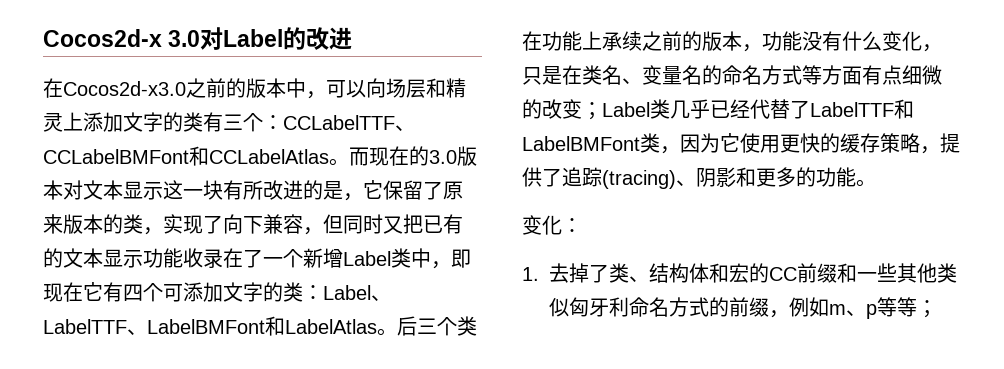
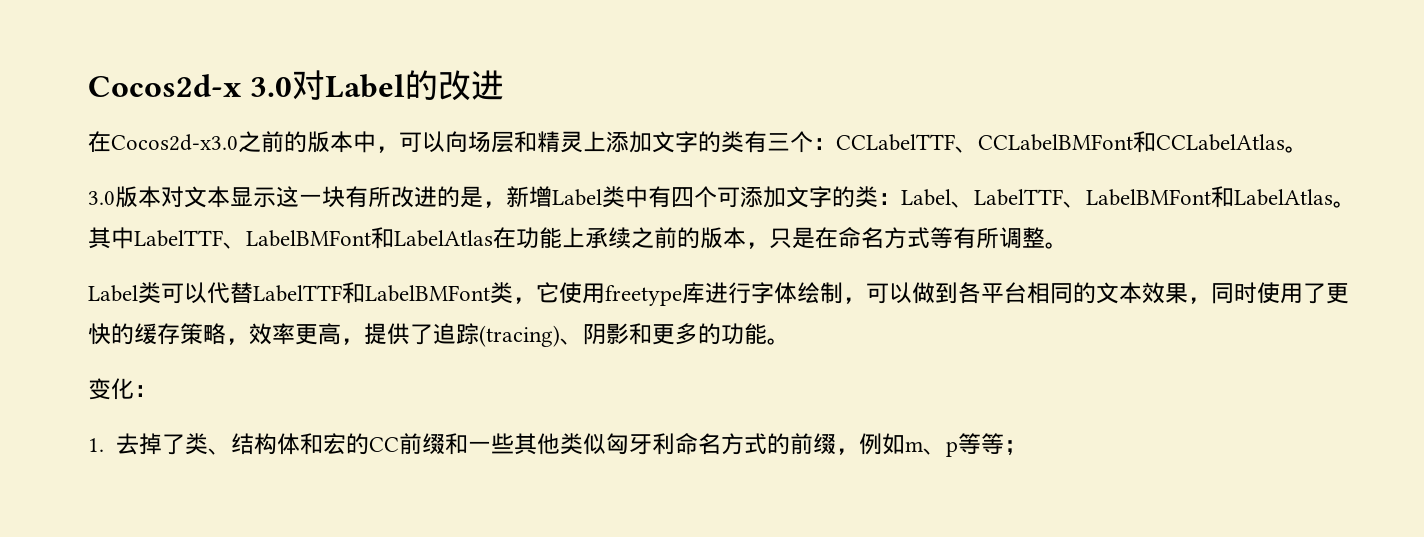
- 在Cocos2d-x3.0之前的版本中，可以向场层和精灵上添加文字的类有三个：CCLabelTTF、CCLabelBMFont和CCLabelAtlas。而现在的3.0版本对文本显示这一块有所改进的是，它保留了原来版本的类，实现了向下兼容，但同时又把已有的文本显示功能收录在了一个新增Label类中，即现在它有四个可添加文字的类：Label、LabelTTF、LabelBMFont和LabelAtlas。
+ 在Cocos2d-x3.0之前的版本中，可以向场层和精灵上添加文字的类有三个：CCLabelTTF、CCLabelBMFont和CCLabelAtlas。
+ 3.0版本对文本显示这一块有所改进的是，新增Label类中有四个可添加文字的类：Label、LabelTTF、LabelBMFont和LabelAtlas。
- 后三个类在功能上承续之前的版本，功能没有什么变化，只是在类名、变量名的命名方式等方面有点细微的改变；Label类几乎已经代替了LabelTTF和LabelBMFont类，因为它使用更快的缓存策略，提供了追踪(tracing)、阴影和更多的功能。
+ 其中LabelTTF、LabelBMFont和LabelAtlas在功能上承续之前的版本，只是在命名方式等有所调整。
+ Label类可以代替LabelTTF和LabelBMFont类，它使用freetype库进行字体绘制，可以做到各平台相同的文本效果，同时使用了更快的缓存策略，效率更高，提供了追踪(tracing)、阴影和更多的功能。

